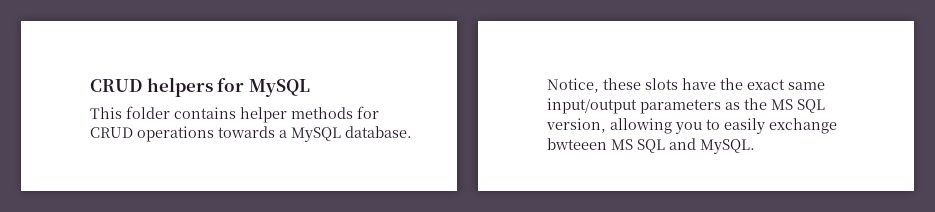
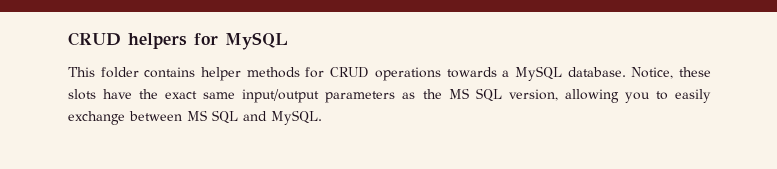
- Notice, these slots have the exact same input/output parameters as the MS SQL version, allowing you to easily exchange bwteeen MS SQL and MySQL.
+ Notice, these slots have the exact same input/output parameters as the MS SQL version, allowing you to easily exchange between MS SQL and MySQL.

